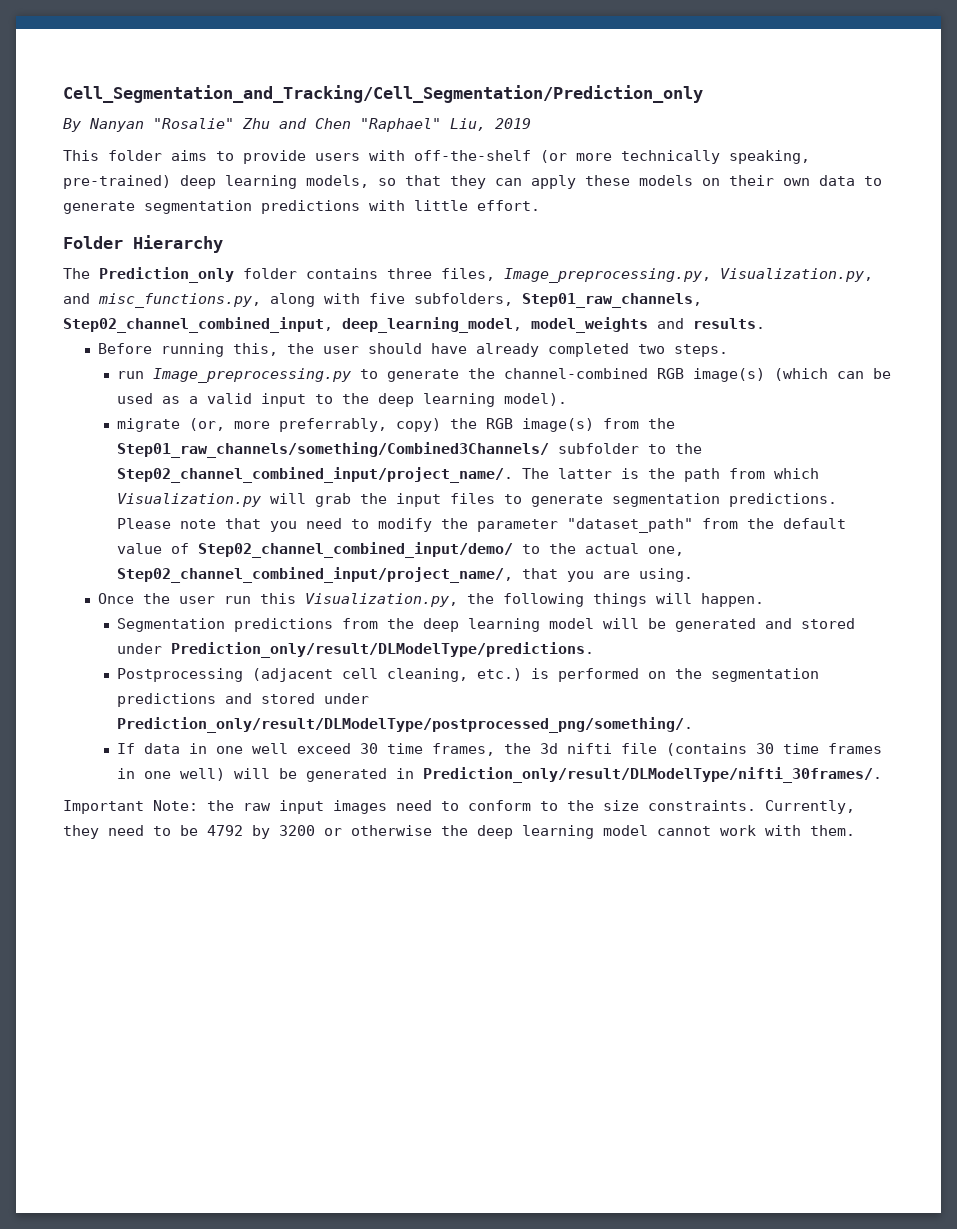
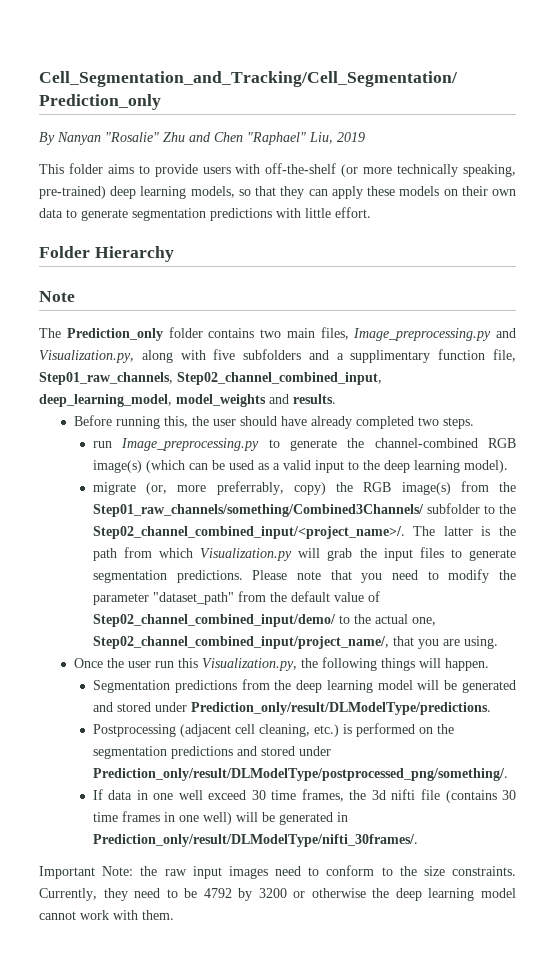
+ Note
- The Prediction_only folder contains three files, Image_preprocessing.py, Visualization.py, and misc_functions.py, along with five subfolders, Step01_raw_channels, Step02_channel_combined_input, deep_learning_model, model_weights and results.
+ The Prediction_only folder contains two main files, Image_preprocessing.py and Visualization.py, along with five subfolders and a supplimentary function file, Step01_raw_channels, Step02_channel_combined_input, deep_learning_model, model_weights and results.
- migrate (or, more preferrably, copy) the RGB image(s) from the Step01_raw_channels/something/Combined3Channels/ subfolder to the Step02_channel_combined_input/project_name/.
+ migrate (or, more preferrably, copy) the RGB image(s) from the Step01_raw_channels/something/Combined3Channels/ subfolder to the Step02_channel_combined_input/<project_name>/.

